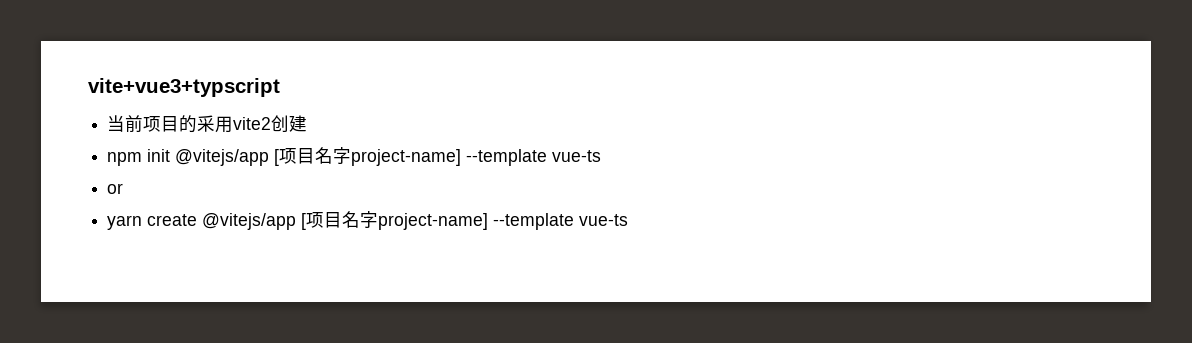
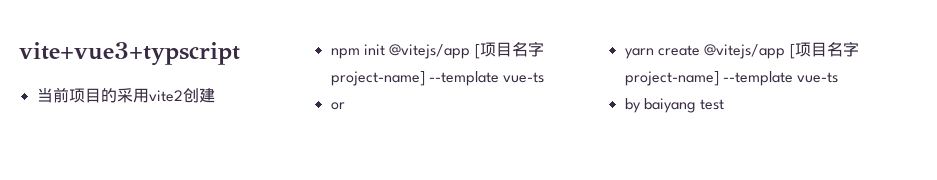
+ by baiyang test

